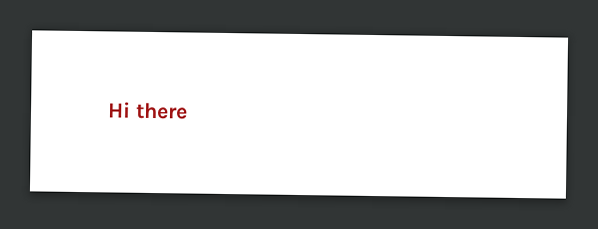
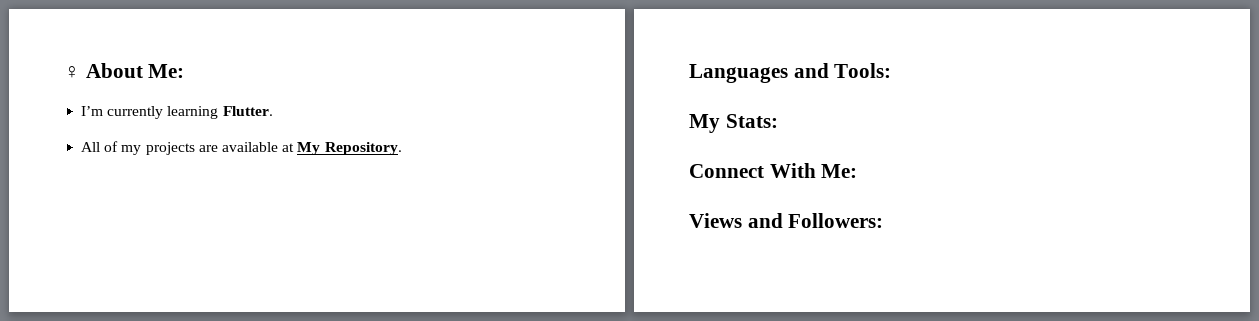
- Hi there
+ ♀ About Me:
+ I’m currently learning Flutter.
+ All of my projects are available at My Repository.
+ Languages and Tools:
+ My Stats:
+ Connect With Me:
+ Views and Followers:

